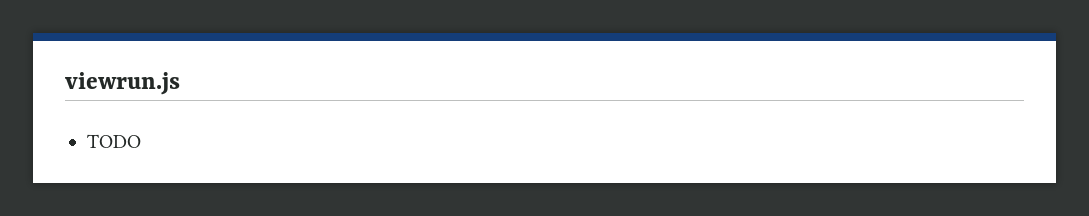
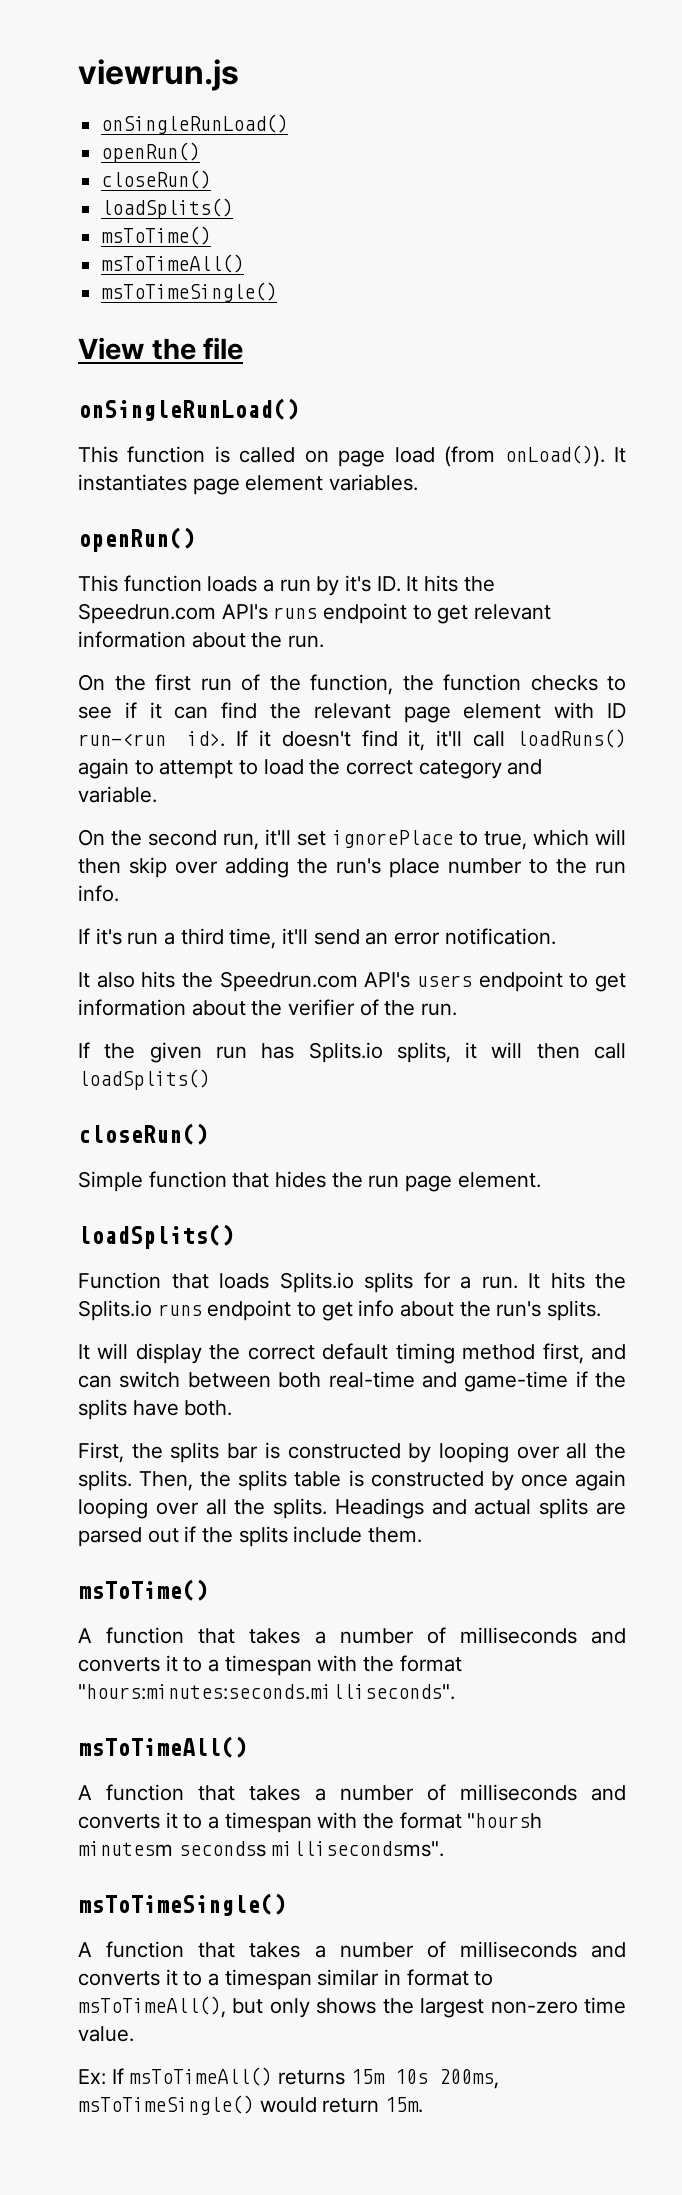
  viewrun.js
- TODO
+ onSingleRunLoad()
+ openRun()
+ closeRun()
+ loadSplits()
+ msToTime()
+ msToTimeAll()
+ msToTimeSingle()
+ View the file
+ onSingleRunLoad()
+ This function is called on page load (from onLoad()). It instantiates page element variables.
+ openRun()
+ This function loads a run by it's ID. It hits the Speedrun.com API's runs endpoint to get relevant information about the run.
+ On the first run of the function, the function checks to see if it can find the relevant page element with ID run-<run id>. If it doesn't find it, it'll call loadRuns() again to attempt to load the correct category and variable.
+ On the second run, it'll set ignorePlace to true, which will then skip over adding the run's place number to the run info.
+ If it's run a third time, it'll send an error notification.
+ It also hits the Speedrun.com API's users endpoint to get information about the verifier of the run.
+ If the given run has Splits.io splits, it will then call loadSplits()
+ closeRun()
+ Simple function that hides the run page element.
+ loadSplits()
+ Function that loads Splits.io splits for a run. It hits the Splits.io runs endpoint to get info about the run's splits.
+ It will display the correct default timing method first, and can switch between both real-time and game-time if the splits have both.
+ First, the splits bar is constructed by looping over all the splits. Then, the splits table is constructed by once again looping over all the splits. Headings and actual splits are parsed out if the splits include them.
+ msToTime()
+ A function that takes a number of milliseconds and converts it to a timespan with the format "hours:minutes:seconds.milliseconds".
+ msToTimeAll()
+ A function that takes a number of milliseconds and converts it to a timespan with the format "hoursh minutesm secondss millisecondsms".
+ msToTimeSingle()
+ A function that takes a number of milliseconds and converts it to a timespan similar in format to msToTimeAll(), but only shows the largest non-zero time value.
+ Ex: If msToTimeAll() returns 15m 10s 200ms, msToTimeSingle() would return 15m.

